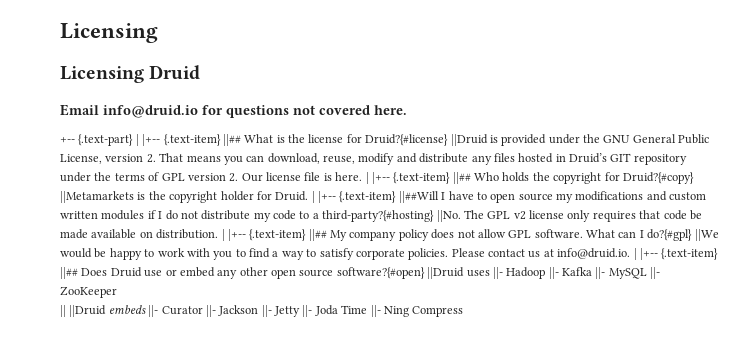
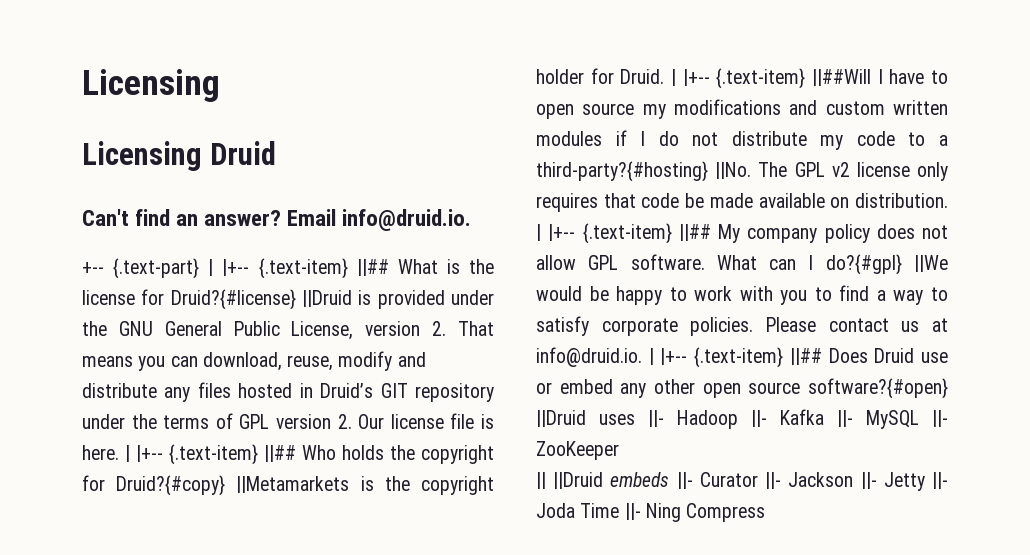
- Email info@druid.io for questions not covered here.
+ Can't find an answer? Email info@druid.io.

